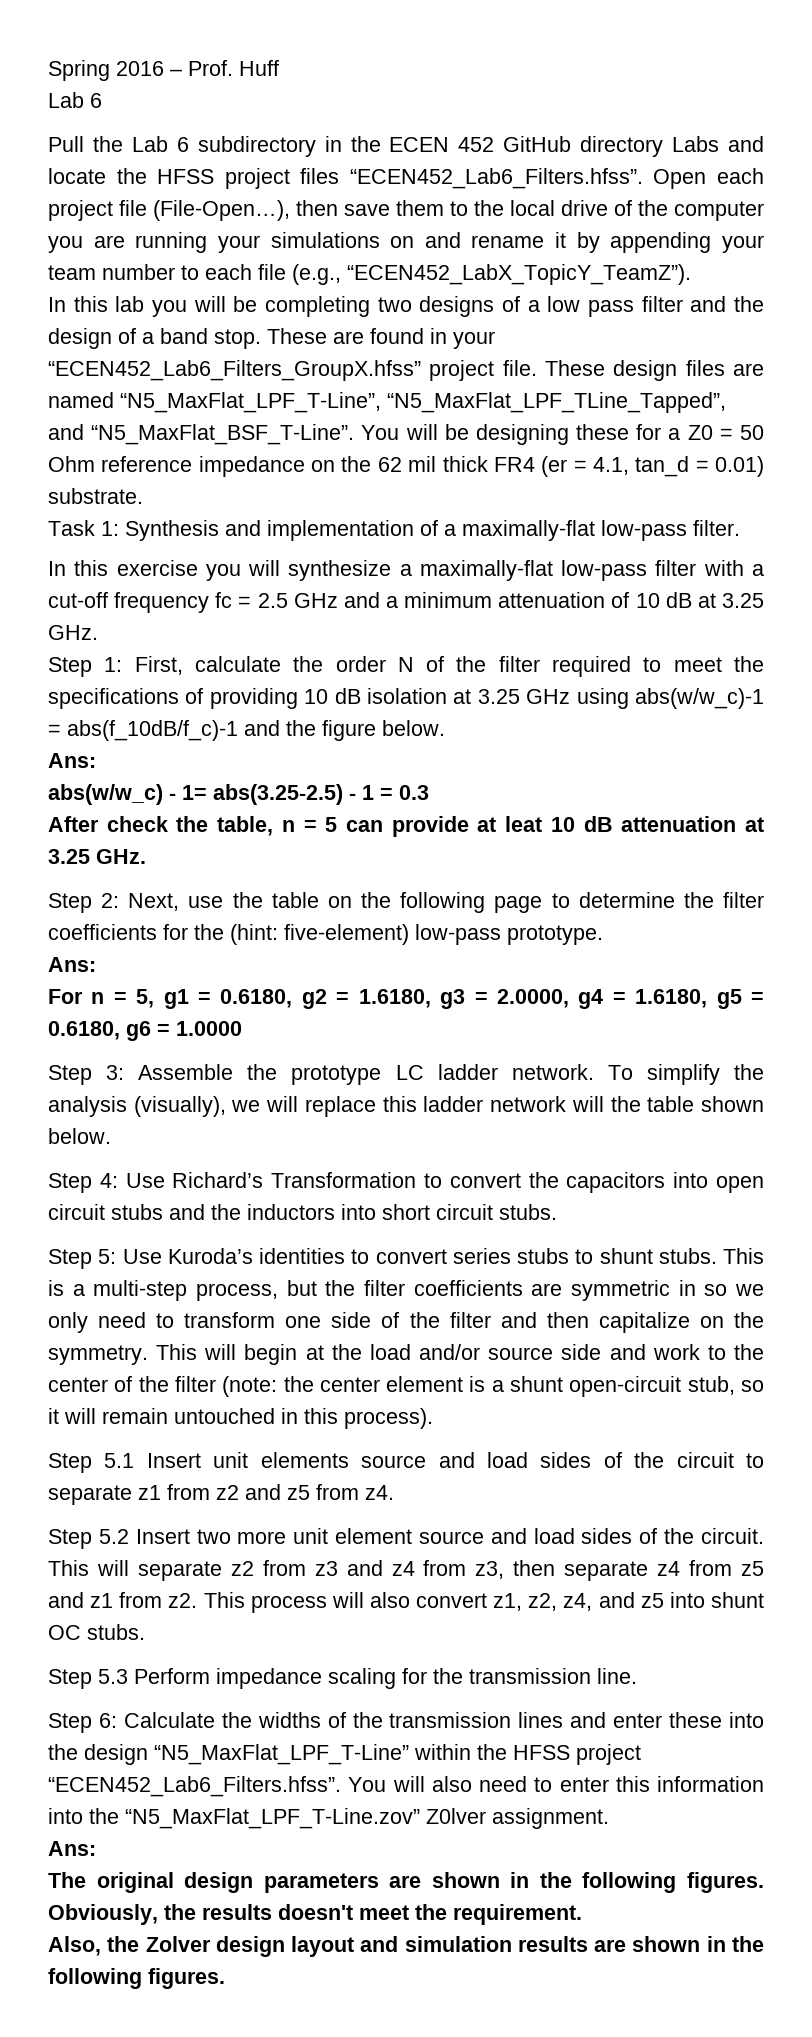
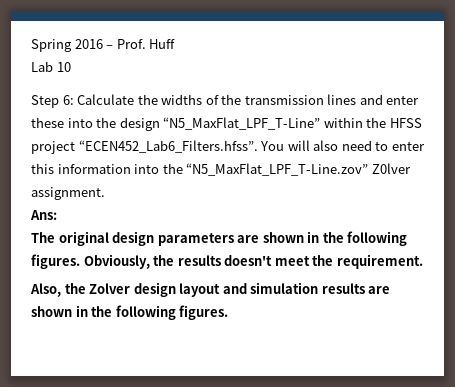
  Spring 2016 – Prof. Huff
- Lab 6
- Pull the Lab 6 subdirectory in the ECEN 452 GitHub directory Labs and locate the HFSS project files “ECEN452_Lab6_Filters.hfss”. Open each project file (File-Open…), then save them to the local drive of the computer you are running your simulations on and rename it by appending your team number to each file (e.g., “ECEN452_LabX_TopicY_TeamZ”).
- In this lab you will be completing two designs of a low pass filter and the design of a band stop. These are found in your “ECEN452_Lab6_Filters_GroupX.hfss” project file. These design files are named “N5_MaxFlat_LPF_T-Line”, “N5_MaxFlat_LPF_TLine_Tapped”, and “N5_MaxFlat_BSF_T-Line”. You will be designing these for a Z0 = 50 Ohm reference impedance on the 62 mil thick FR4 (er = 4.1, tan_d = 0.01) substrate.
- Task 1: Synthesis and implementation of a maximally-flat low-pass filter.
- In this exercise you will synthesize a maximally-flat low-pass filter with a cut-off frequency fc = 2.5 GHz and a minimum attenuation of 10 dB at 3.25 GHz.
- Step 1: First, calculate the order N of the filter required to meet the specifications of providing 10 dB isolation at 3.25 GHz using abs(w/w_c)-1 = abs(f_10dB/f_c)-1 and the figure below.
- Ans:
- abs(w/w_c) - 1= abs(3.25-2.5) - 1 = 0.3
- After check the table, n = 5 can provide at leat 10 dB attenuation at 3.25 GHz.
- Step 2: Next, use the table on the following page to determine the filter coefficients for the (hint: five-element) low-pass prototype.
- Ans:
- For n = 5, g1 = 0.6180, g2 = 1.6180, g3 = 2.0000, g4 = 1.6180, g5 = 0.6180, g6 = 1.0000
- Step 3: Assemble the prototype LC ladder network. To simplify the analysis (visually), we will replace this ladder network will the table shown below.
- Step 4: Use Richard’s Transformation to convert the capacitors into open circuit stubs and the inductors into short circuit stubs.
- Step 5: Use Kuroda’s identities to convert series stubs to shunt stubs. This is a multi-step process, but the filter coefficients are symmetric in so we only need to transform one side of the filter and then capitalize on the symmetry. This will begin at the load and/or source side and work to the center of the filter (note: the center element is a shunt open-circuit stub, so it will remain untouched in this process).
- Step 5.1 Insert unit elements source and load sides of the circuit to separate z1 from z2 and z5 from z4.
- Step 5.2 Insert two more unit element source and load sides of the circuit. This will separate z2 from z3 and z4 from z3, then separate z4 from z5 and z1 from z2. This process will also convert z1, z2, z4, and z5 into shunt OC stubs.
- Step 5.3 Perform impedance scaling for the transmission line.
+ Lab 10

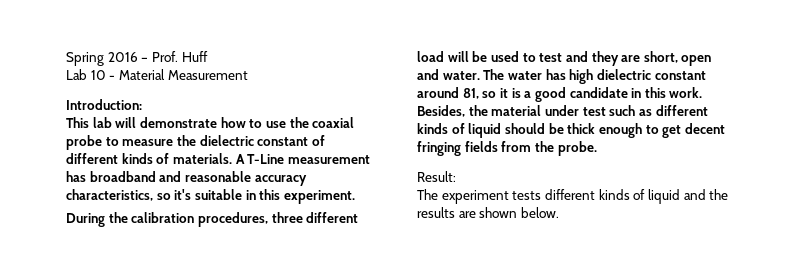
- Lab 10
- Step 6: Calculate the widths of the transmission lines and enter these into the design “N5_MaxFlat_LPF_T-Line” within the HFSS project “ECEN452_Lab6_Filters.hfss”. You will also need to enter this information into the “N5_MaxFlat_LPF_T-Line.zov” Z0lver assignment.
- Ans:
- The original design parameters are shown in the following figures. Obviously, the results doesn't meet the requirement.
- Also, the Zolver design layout and simulation results are shown in the following figures.
+ Lab 10 - Material Measurement
+ Introduction:
+ This lab will demonstrate how to use the coaxial probe to measure the dielectric constant of different kinds of materials. A T-Line measurement has broadband and reasonable accuracy characteristics, so it's suitable in this experiment.
+ During the calibration procedures, three different load will be used to test and they are short, open and water. The water has high dielectric constant around 81, so it is a good candidate in this work. Besides, the material under test such as different kinds of liquid should be thick enough to get decent fringing fields from the probe.
+ Result:
+ The experiment tests different kinds of liquid and the results are shown below.

